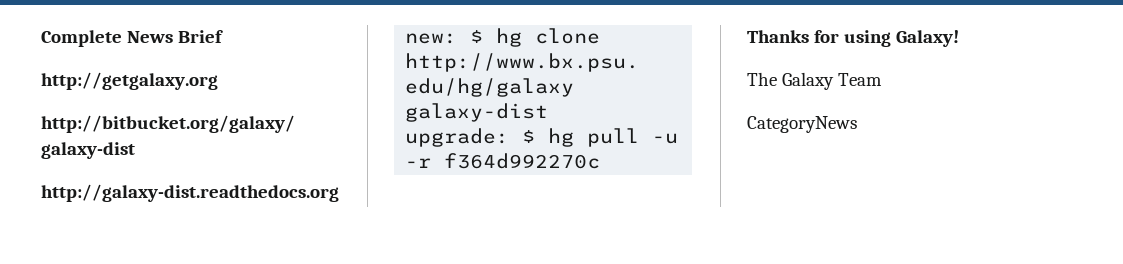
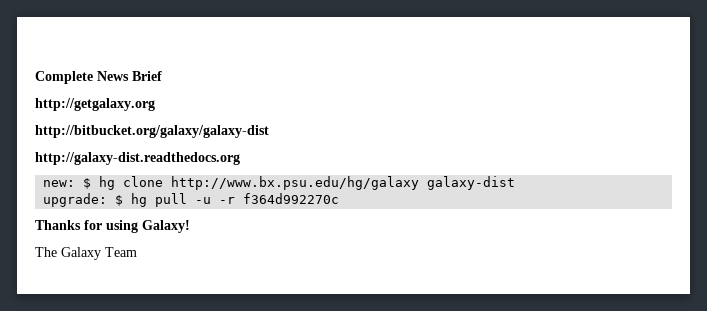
- CategoryNews

